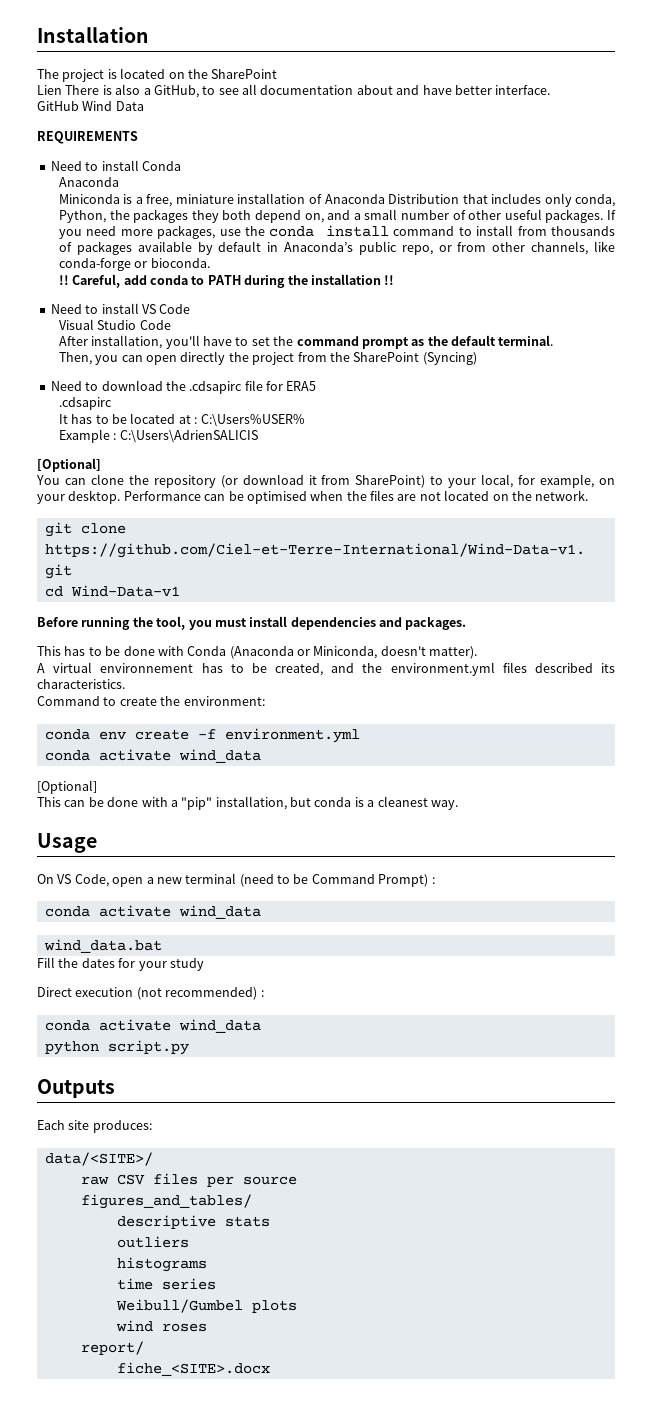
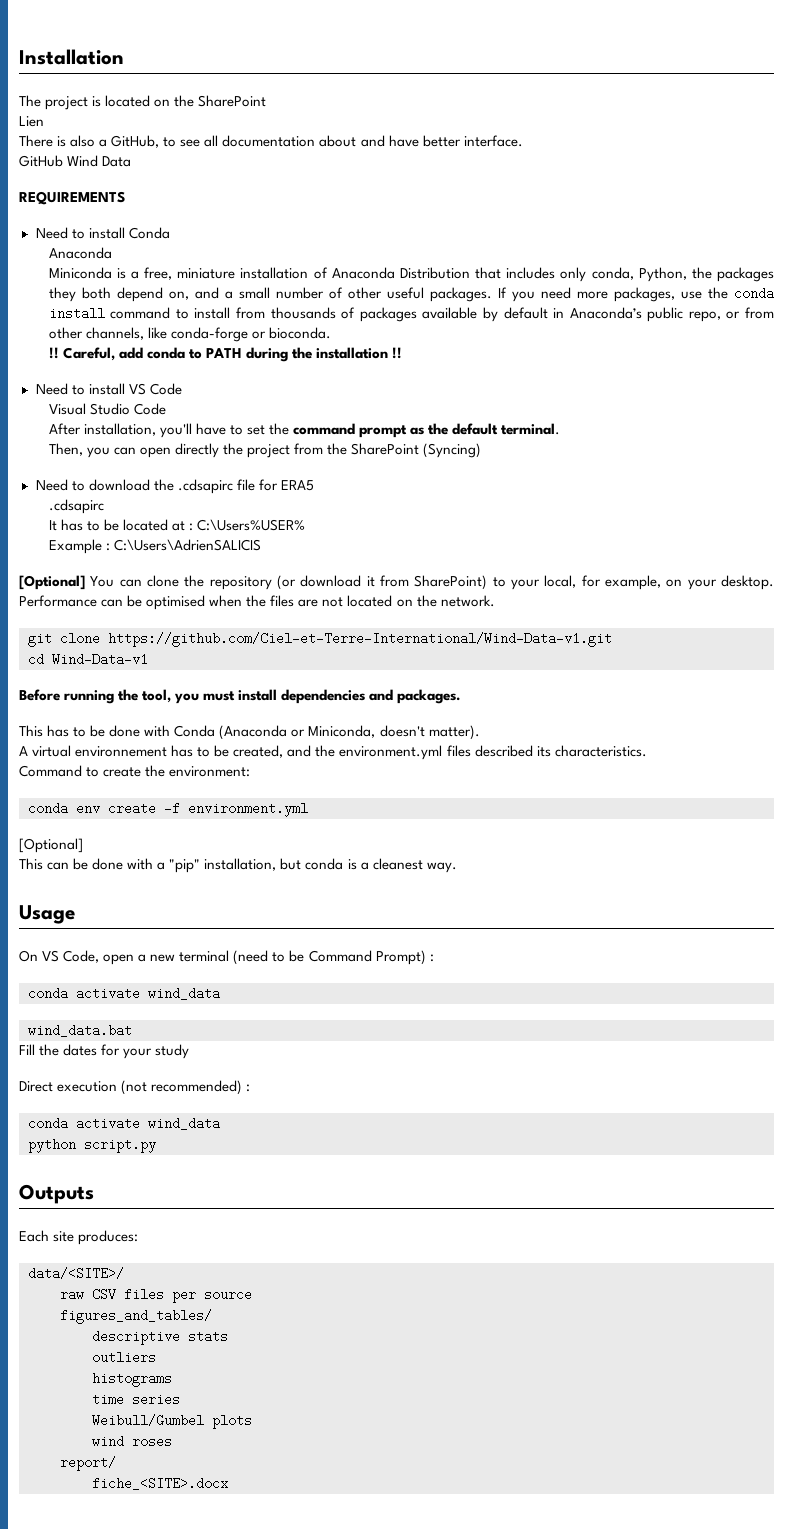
- Lien There is also a GitHub, to see all documentation about and have better interface.
+ Lien
+ There is also a GitHub, to see all documentation about and have better interface.
  Example : C:\Users\AdrienSALICIS
- [Optional]
- You can clone the repository (or download it from SharePoint) to your local, for example, on your desktop.
+ [Optional] You can clone the repository (or download it from SharePoint) to your local, for example, on your desktop.
  conda env create -f environment.yml
- conda activate wind_data

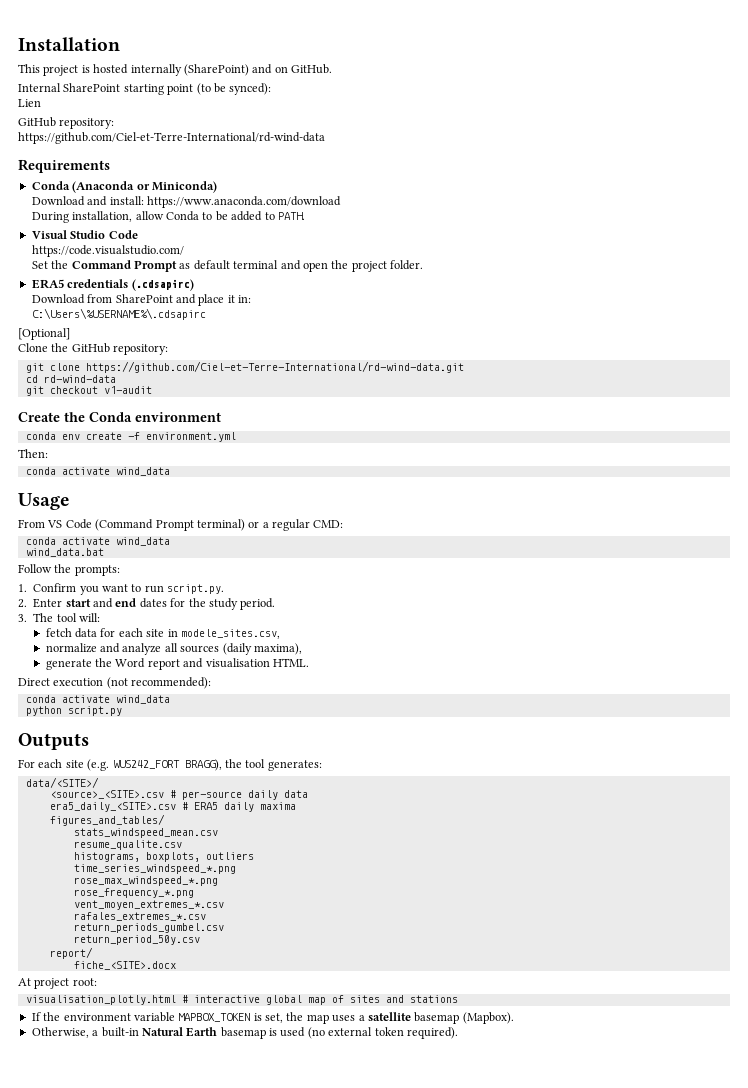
- The project is located on the SharePoint
+ This project is hosted internally (SharePoint) and on GitHub.
+ Internal SharePoint starting point (to be synced):
  Lien
- There is also a GitHub, to see all documentation about and have better interface.
- GitHub Wind Data
- REQUIREMENTS
- Need to install Conda
- Anaconda
- Miniconda is a free, miniature installation of Anaconda Distribution that includes only conda, Python, the packages they both depend on, and a small number of other useful packages. If you need more packages, use the conda install command to install from thousands of packages available by default in Anaconda’s public repo, or from other channels, like conda-forge or bioconda.
- !! Careful, add conda to PATH during the installation !!
- Need to install VS Code
+ GitHub repository:
+ https://github.com/Ciel-et-Terre-International/rd-wind-data
+ Requirements
+ Conda (Anaconda or Miniconda)
+ Download and install: https://www.anaconda.com/download
+ During installation, allow Conda to be added to PATH.
  Visual Studio Code
- After installation, you'll have to set the command prompt as the default terminal.
- Then, you can open directly the project from the SharePoint (Syncing)
- Need to download the .cdsapirc file for ERA5
- .cdsapirc
- It has to be located at : C:\Users%USER%
- Example : C:\Users\AdrienSALICIS
- [Optional] You can clone the repository (or download it from SharePoint) to your local, for example, on your desktop. Performance can be optimised when the files are not located on the network.
+ https://code.visualstudio.com/
+ Set the Command Prompt as default terminal and open the project folder.
+ ERA5 credentials (.cdsapirc)
+ Download from SharePoint and place it in:
+ C:\Users\%USERNAME%\.cdsapirc
+ [Optional]
+ Clone the GitHub repository:
- git clone https://github.com/Ciel-et-Terre-International/Wind-Data-v1.git
+ git clone https://github.com/Ciel-et-Terre-International/rd-wind-data.git
- cd Wind-Data-v1
- Before running the tool, you must install dependencies and packages.
- This has to be done with Conda (Anaconda or Miniconda, doesn't matter).
- A virtual environnement has to be created, and the environment.yml files described its characteristics.
- Command to create the environment:
+ cd rd-wind-data
+ git checkout v1-audit
+ Create the Conda environment
  conda env create -f environment.yml
- [Optional]
- This can be done with a "pip" installation, but conda is a cleanest way.
+ Then:
+ conda activate wind_data
  Usage
- On VS Code, open a new terminal (need to be Command Prompt) :
+ From VS Code (Command Prompt terminal) or a regular CMD:
  conda activate wind_data
  wind_data.bat
- Fill the dates for your study
+ Follow the prompts:
+ 1. Confirm you want to run script.py.
+ 2. Enter start and end dates for the study period.
+ 3. The tool will:
+ fetch data for each site in modele_sites.csv,
+ normalize and analyze all sources (daily maxima),
+ generate the Word report and visualisation HTML.
- Direct execution (not recommended) :
+ Direct execution (not recommended):
- Each site produces:
+ For each site (e.g. WUS242_FORT BRAGG), the tool generates:
  data/<SITE>/
- raw CSV files per source
+ <source>_<SITE>.csv # per-source daily data
+ era5_daily_<SITE>.csv # ERA5 daily maxima
  figures_and_tables/
- descriptive stats
- outliers
- histograms
- time series
- Weibull/Gumbel plots
- wind roses
+ stats_windspeed_mean.csv
+ resume_qualite.csv
+ histograms, boxplots, outliers
+ time_series_windspeed_*.png
+ rose_max_windspeed_*.png
+ rose_frequency_*.png
+ vent_moyen_extremes_*.csv
+ rafales_extremes_*.csv
+ return_periods_gumbel.csv
+ return_period_50y.csv
  report/
  fiche_<SITE>.docx
+ At project root:
+ visualisation_plotly.html # interactive global map of sites and stations
+ If the environment variable MAPBOX_TOKEN is set, the map uses a satellite basemap (Mapbox).
+ Otherwise, a built-in Natural Earth basemap is used (no external token required).

